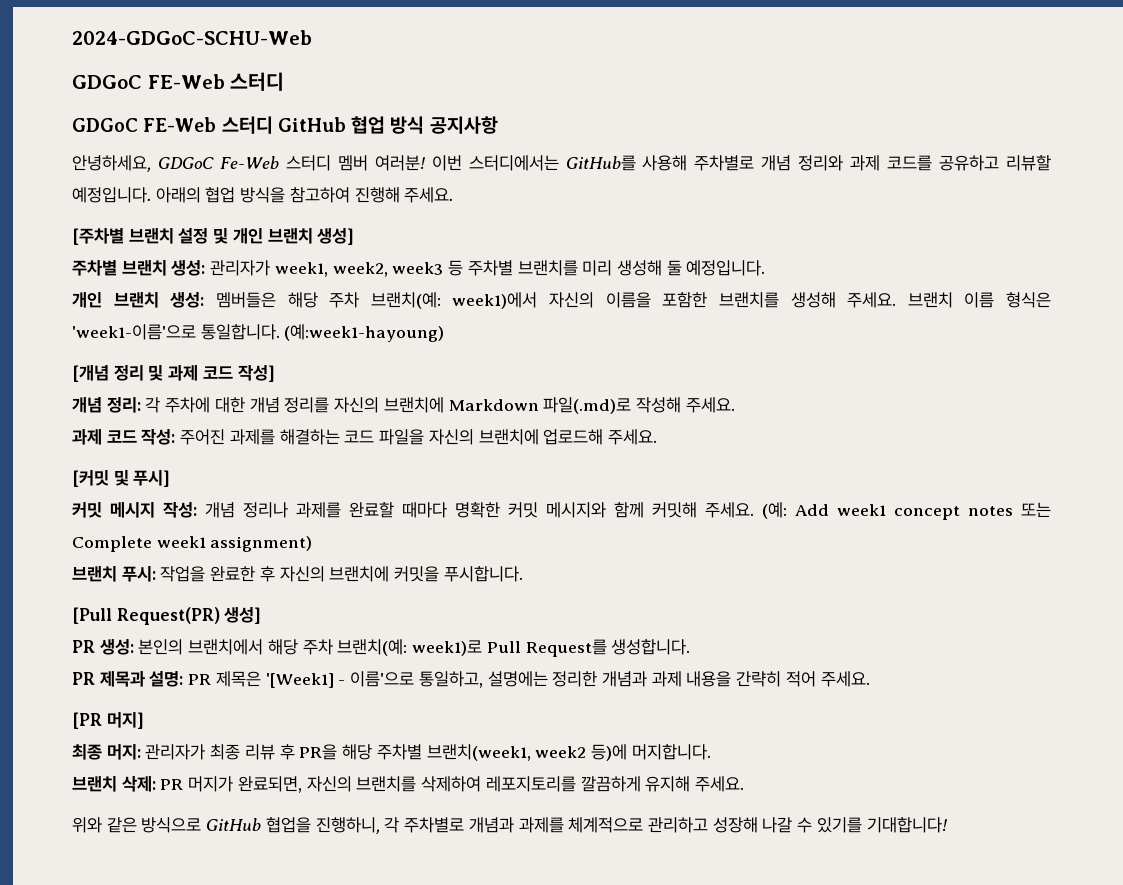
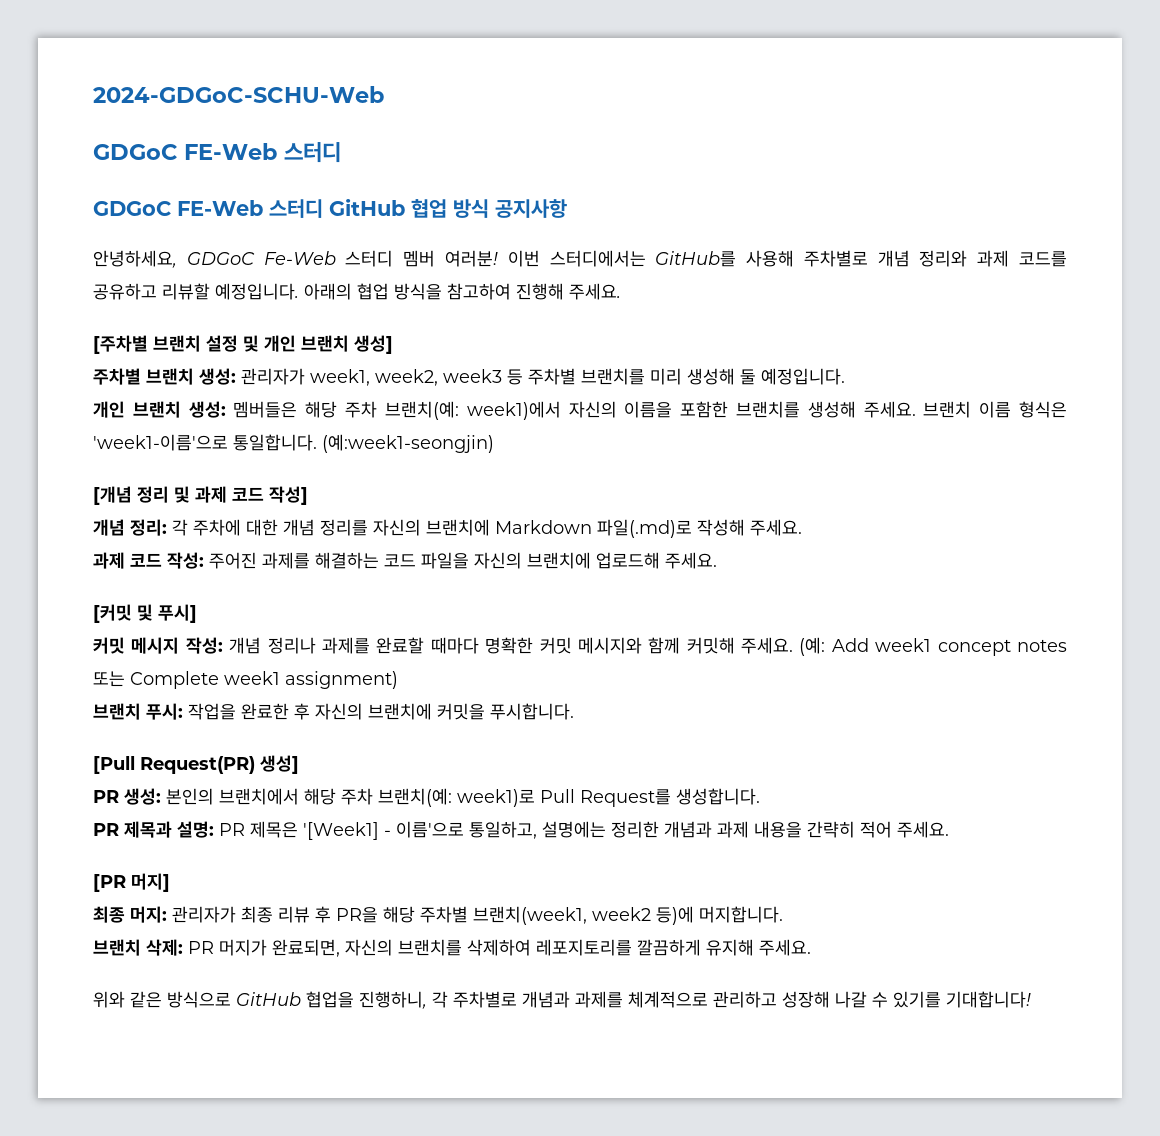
- (예:week1-hayoung)
+ (예:week1-seongjin)

